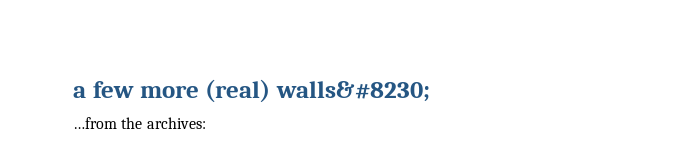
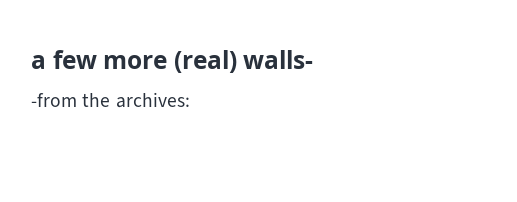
- a few more (real) walls&#8230;
- …from the archives:
+ a few more (real) walls-
+ -from the archives:

